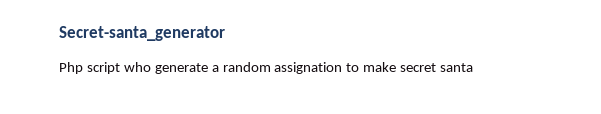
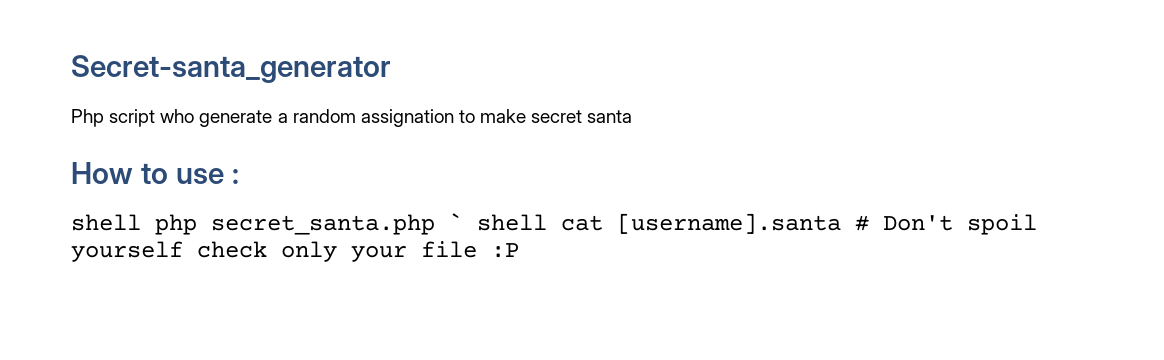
+ How to use :
+ shell php secret_santa.php ` shell cat [username].santa # Don't spoil yourself check only your file :P

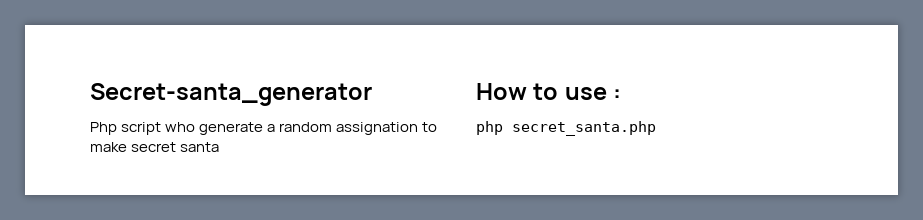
- shell php secret_santa.php ` shell cat [username].santa # Don't spoil yourself check only your file :P
+ php secret_santa.php

